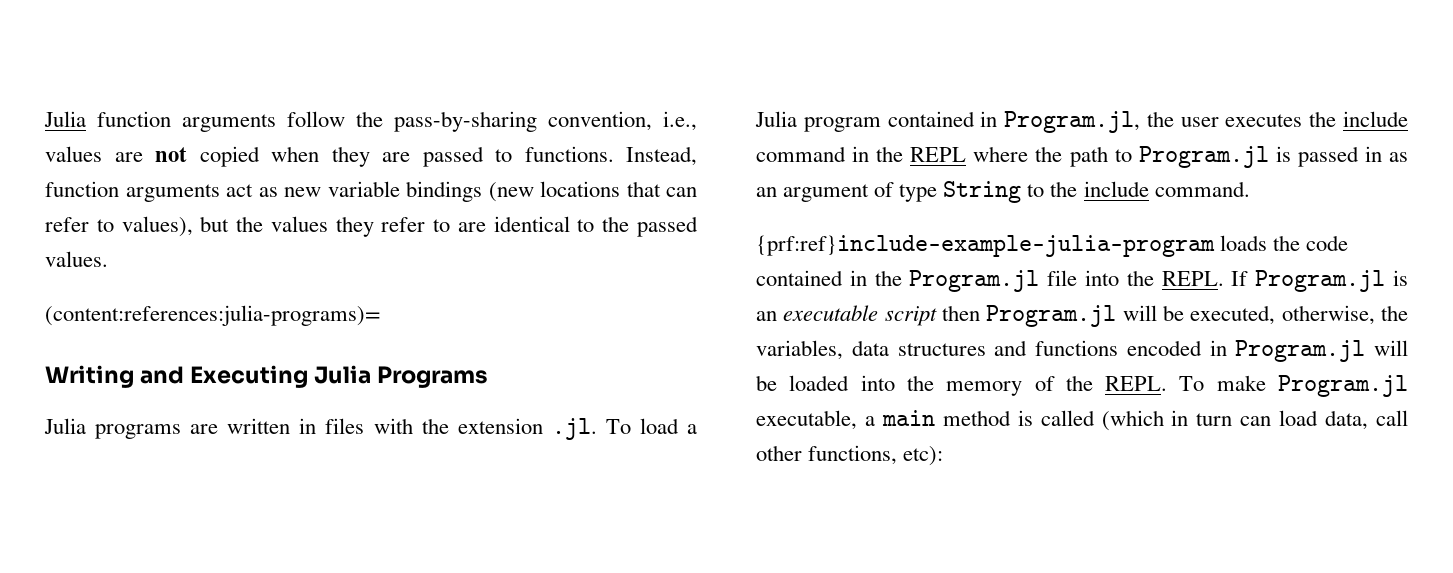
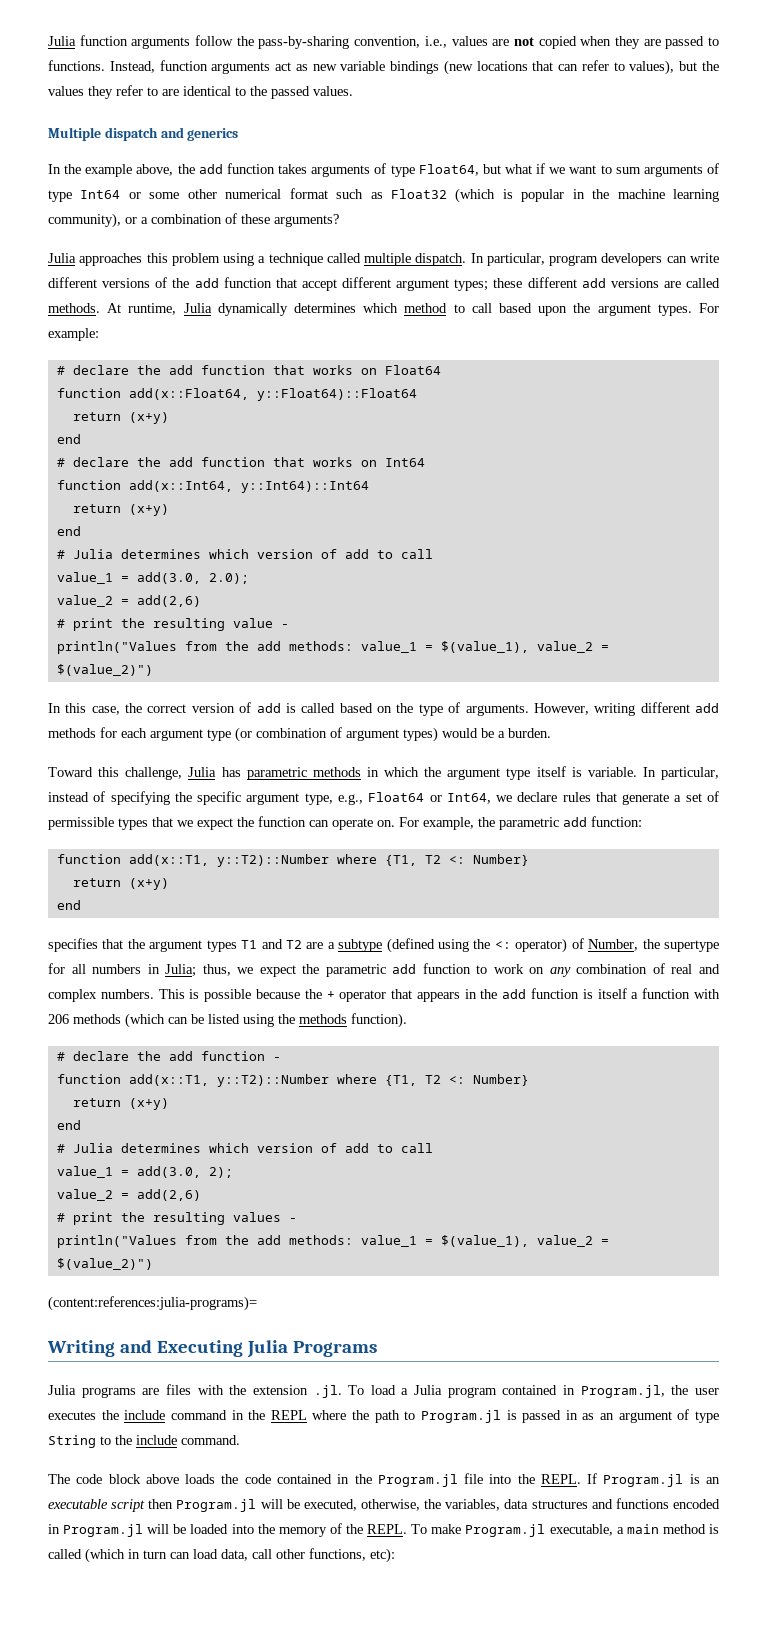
+ Multiple dispatch and generics
+ In the example above, the add function takes arguments of type Float64, but what if we want to sum arguments of type Int64 or some other numerical format such as Float32 (which is popular in the machine learning community), or a combination of these arguments?
+ Julia approaches this problem using a technique called multiple dispatch. In particular, program developers can write different versions of the add function that accept different argument types; these different add versions are called methods. At runtime, Julia dynamically determines which method to call based upon the argument types. For example:
+ # declare the add function that works on Float64
+ function add(x::Float64, y::Float64)::Float64
+ return (x+y)
+ end
+ # declare the add function that works on Int64
+ function add(x::Int64, y::Int64)::Int64
+ return (x+y)
+ end
+ # Julia determines which version of add to call
+ value_1 = add(3.0, 2.0);
+ value_2 = add(2,6)
+ # print the resulting value -
+ println("Values from the add methods: value_1 = $(value_1), value_2 = $(value_2)")
+ In this case, the correct version of add is called based on the type of arguments. However, writing different add methods for each argument type (or combination of argument types) would be a burden.
+ Toward this challenge, Julia has parametric methods in which the argument type itself is variable. In particular, instead of specifying the specific argument type, e.g., Float64 or Int64, we declare rules that generate a set of permissible types that we expect the function can operate on. For example, the parametric add function:
+ function add(x::T1, y::T2)::Number where {T1, T2 <: Number}
+ return (x+y)
+ end
+ specifies that the argument types T1 and T2 are a subtype (defined using the <: operator) of Number, the supertype for all numbers in Julia; thus, we expect the parametric add function to work on any combination of real and complex numbers. This is possible because the + operator that appears in the add function is itself a function with 206 methods (which can be listed using the methods function).
+ # declare the add function -
+ function add(x::T1, y::T2)::Number where {T1, T2 <: Number}
+ return (x+y)
+ end
+ # Julia determines which version of add to call
+ value_1 = add(3.0, 2);
+ value_2 = add(2,6)
+ # print the resulting values -
+ println("Values from the add methods: value_1 = $(value_1), value_2 = $(value_2)")
- Julia programs are written in files with the extension .jl. To load a Julia program contained in Program.jl, the user executes the include command in the REPL where the path to Program.jl is passed in as an argument of type String to the include command.
+ Julia programs are files with the extension .jl. To load a Julia program contained in Program.jl, the user executes the include command in the REPL where the path to Program.jl is passed in as an argument of type String to the include command.
- {prf:ref}include-example-julia-program loads the code contained in the Program.jl file into the REPL.
+ The code block above loads the code contained in the Program.jl file into the REPL.

